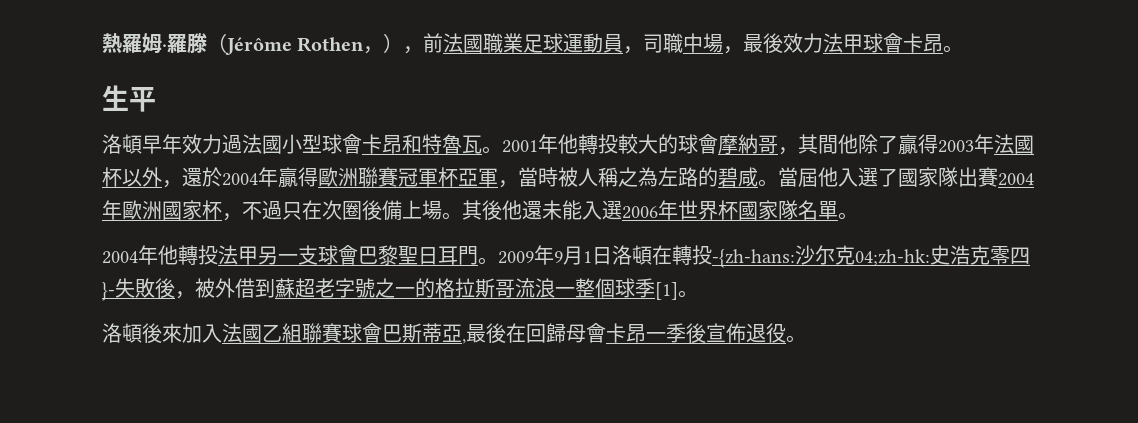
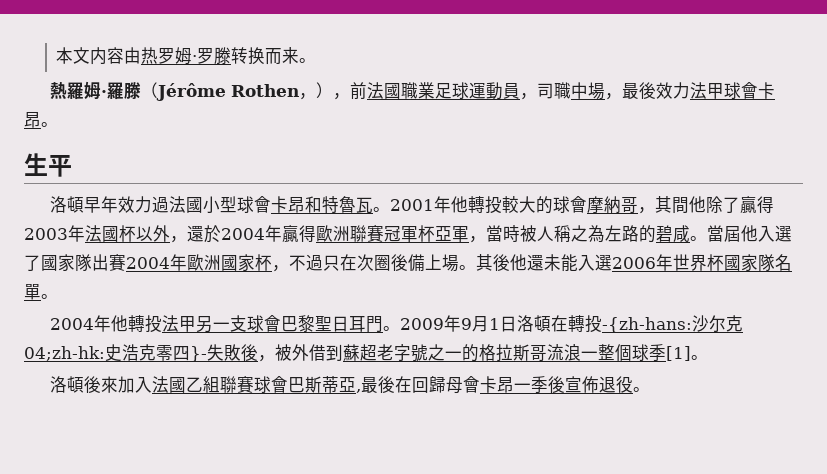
+ 本文内容由热罗姆·罗滕转换而来。

